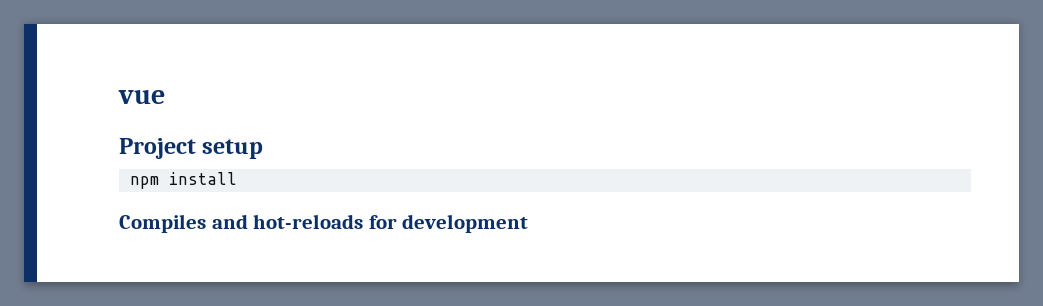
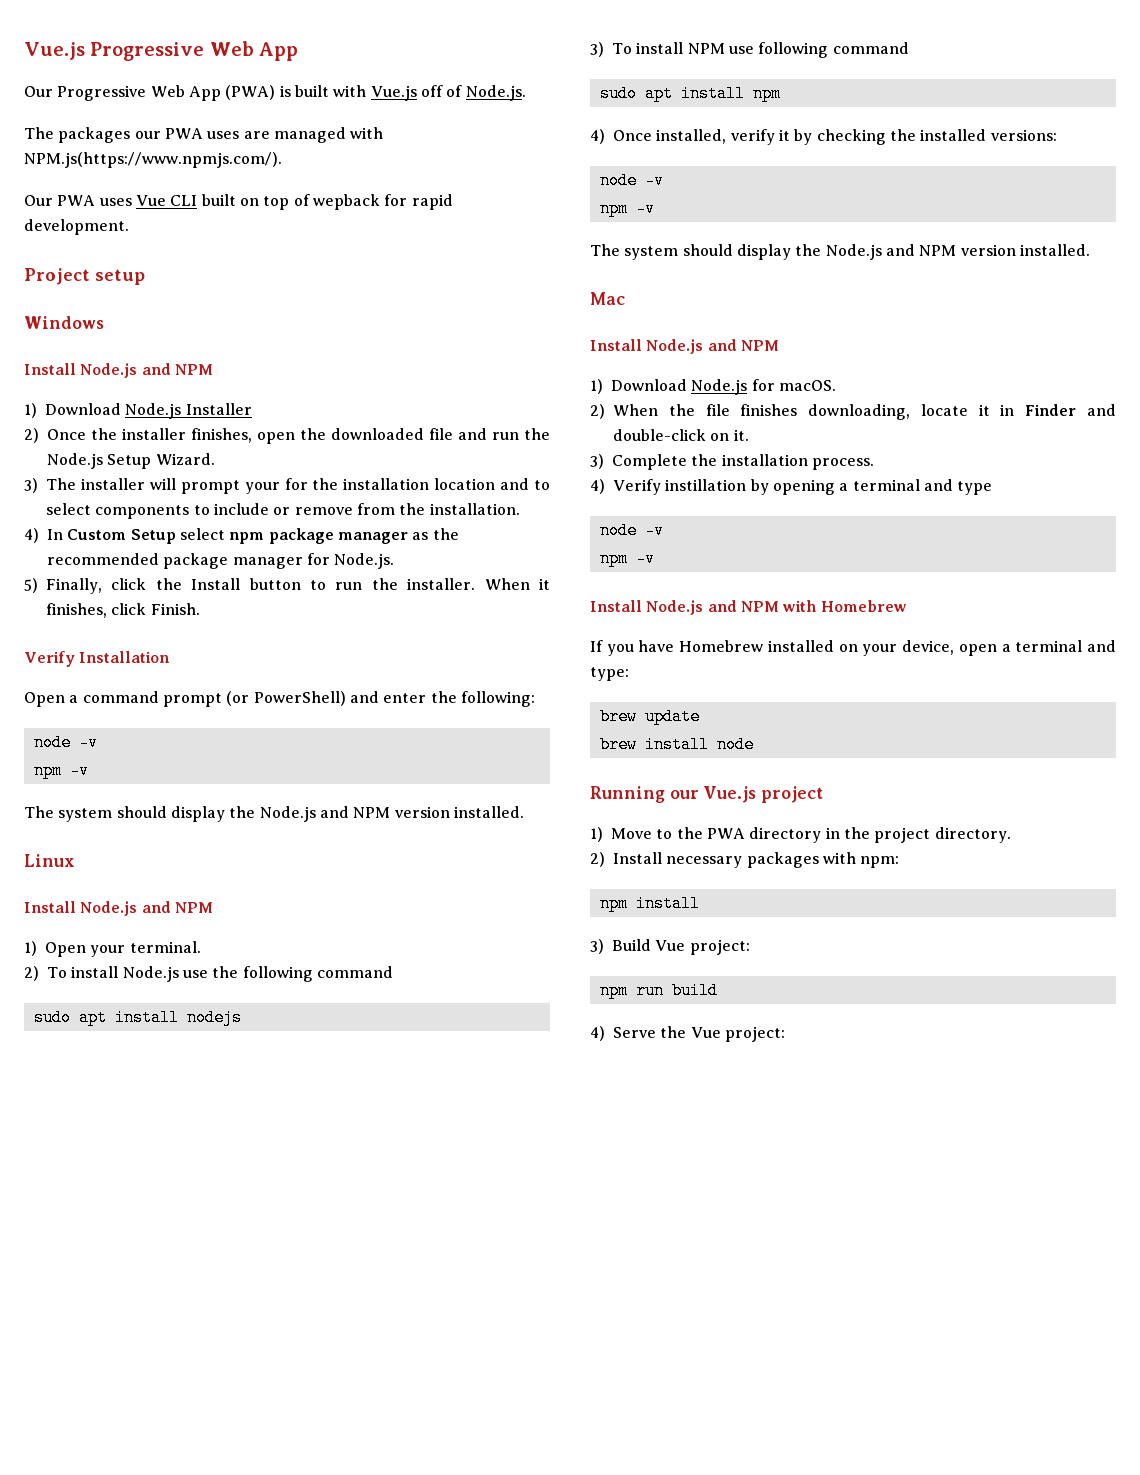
- vue
+ Vue.js Progressive Web App
+ Our Progressive Web App (PWA) is built with Vue.js off of Node.js.
+ The packages our PWA uses are managed with NPM.js(https://www.npmjs.com/).
+ Our PWA uses Vue CLI built on top of wepback for rapid development.
  Project setup
+ Windows
+ Install Node.js and NPM
+ 1) Download Node.js Installer
+ 2) Once the installer finishes, open the downloaded file and run the Node.js Setup Wizard.
+ 3) The installer will prompt your for the installation location and to select components to include or remove from the installation.
+ 4) In Custom Setup select npm package manager as the recommended package manager for Node.js.
+ 5) Finally, click the Install button to run the installer. When it finishes, click Finish.
+ Verify Installation
+ Open a command prompt (or PowerShell) and enter the following:
+ node -v
+ npm -v
+ The system should display the Node.js and NPM version installed.
+ Linux
+ Install Node.js and NPM
+ 1) Open your terminal.
+ 2) To install Node.js use the following command
+ sudo apt install nodejs
+ 3) To install NPM use following command
+ sudo apt install npm
+ 4) Once installed, verify it by checking the installed versions:
+ node -v
+ npm -v
+ The system should display the Node.js and NPM version installed.
+ Mac
+ Install Node.js and NPM
+ 1) Download Node.js for macOS.
+ 2) When the file finishes downloading, locate it in Finder and double-click on it.
+ 3) Complete the installation process.
+ 4) Verify instillation by opening a terminal and type
+ node -v
+ npm -v
+ Install Node.js and NPM with Homebrew
+ If you have Homebrew installed on your device, open a terminal and type:
+ brew update
+ brew install node
+ Running our Vue.js project
+ 1) Move to the PWA directory in the project directory.
+ 2) Install necessary packages with npm:
  npm install
- Compiles and hot-reloads for development
+ 3) Build Vue project:
+ npm run build
+ 4) Serve the Vue project:

